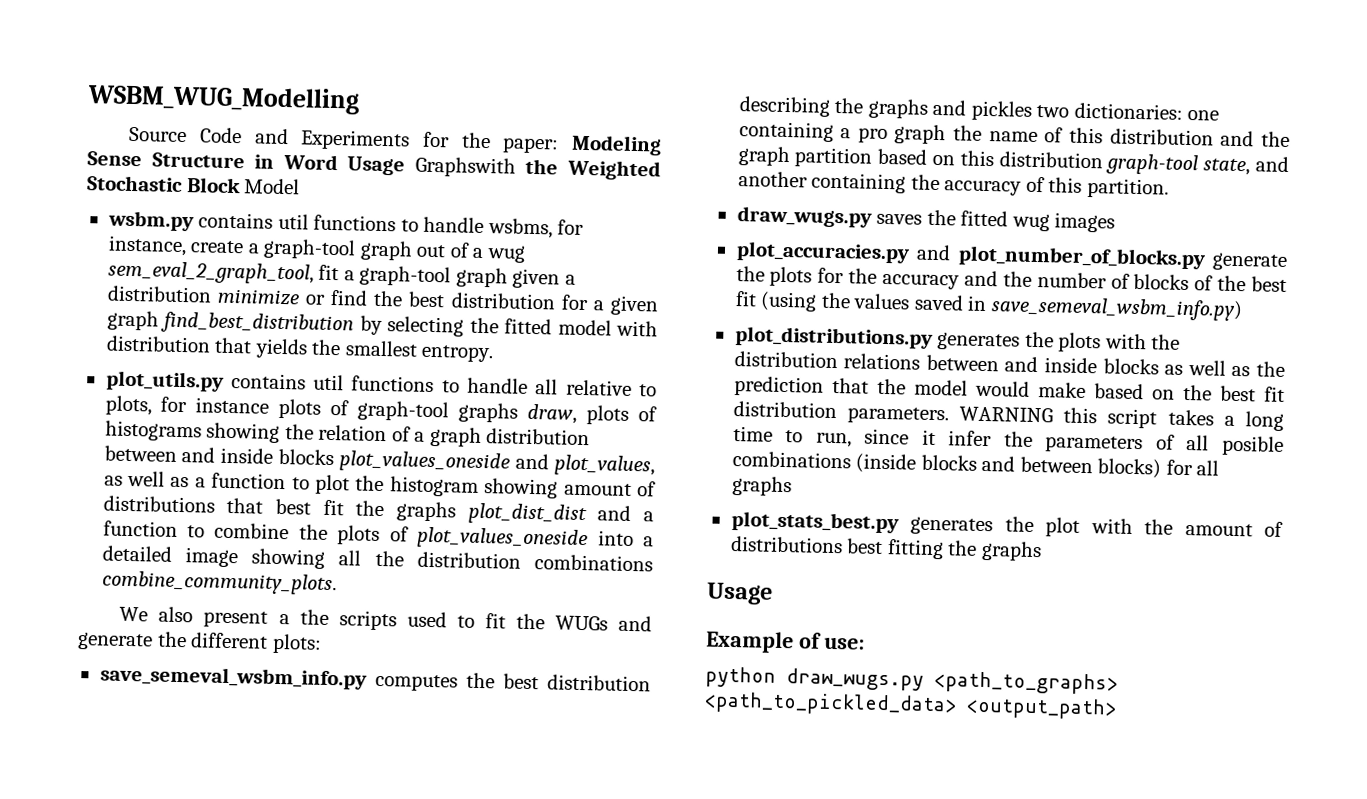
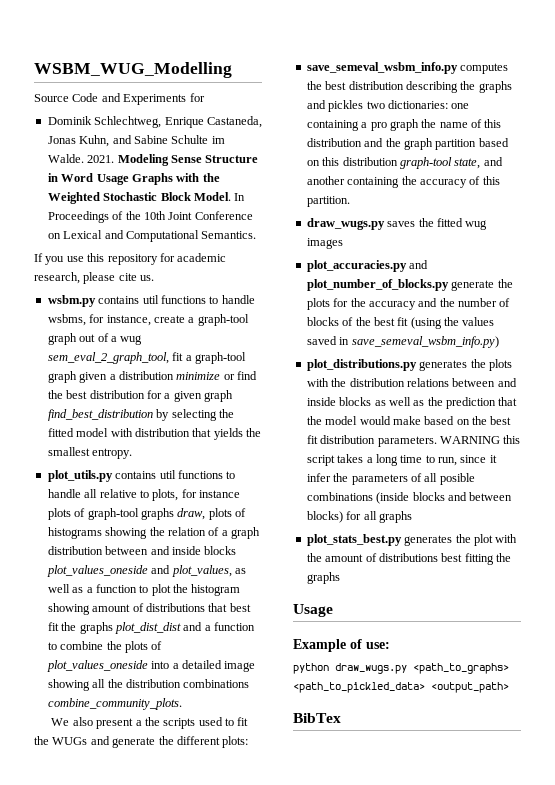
- Source Code and Experiments for the paper: Modeling Sense Structure in Word Usage Graphswith the Weighted Stochastic Block Model
+ Source Code and Experiments for
+ Dominik Schlechtweg, Enrique Castaneda, Jonas Kuhn, and Sabine Schulte im Walde. 2021. Modeling Sense Structure in Word Usage Graphs with the Weighted Stochastic Block Model. In Proceedings of the 10th Joint Conference on Lexical and Computational Semantics.
+ If you use this repository for academic research, please cite us.
+ BibTex

